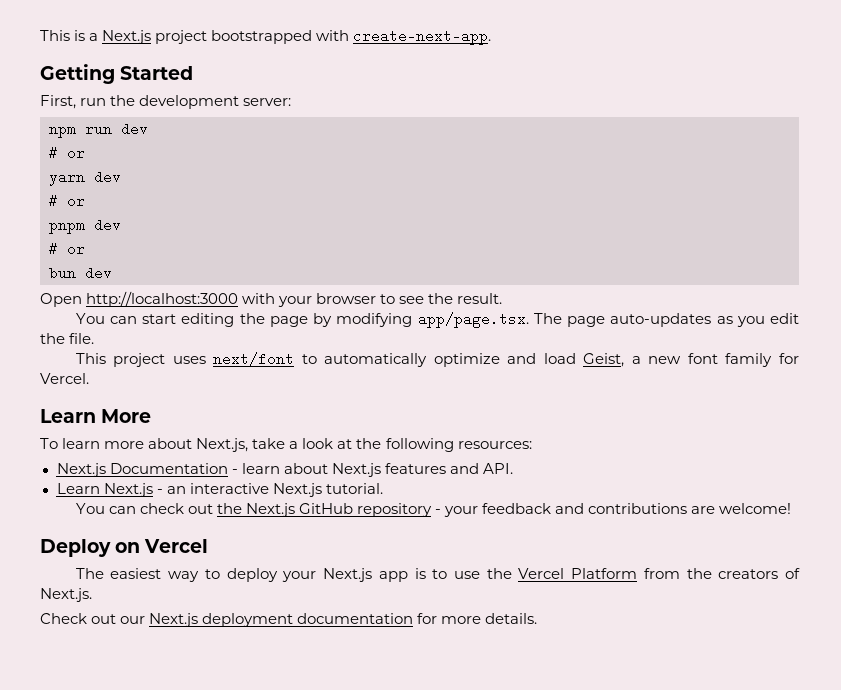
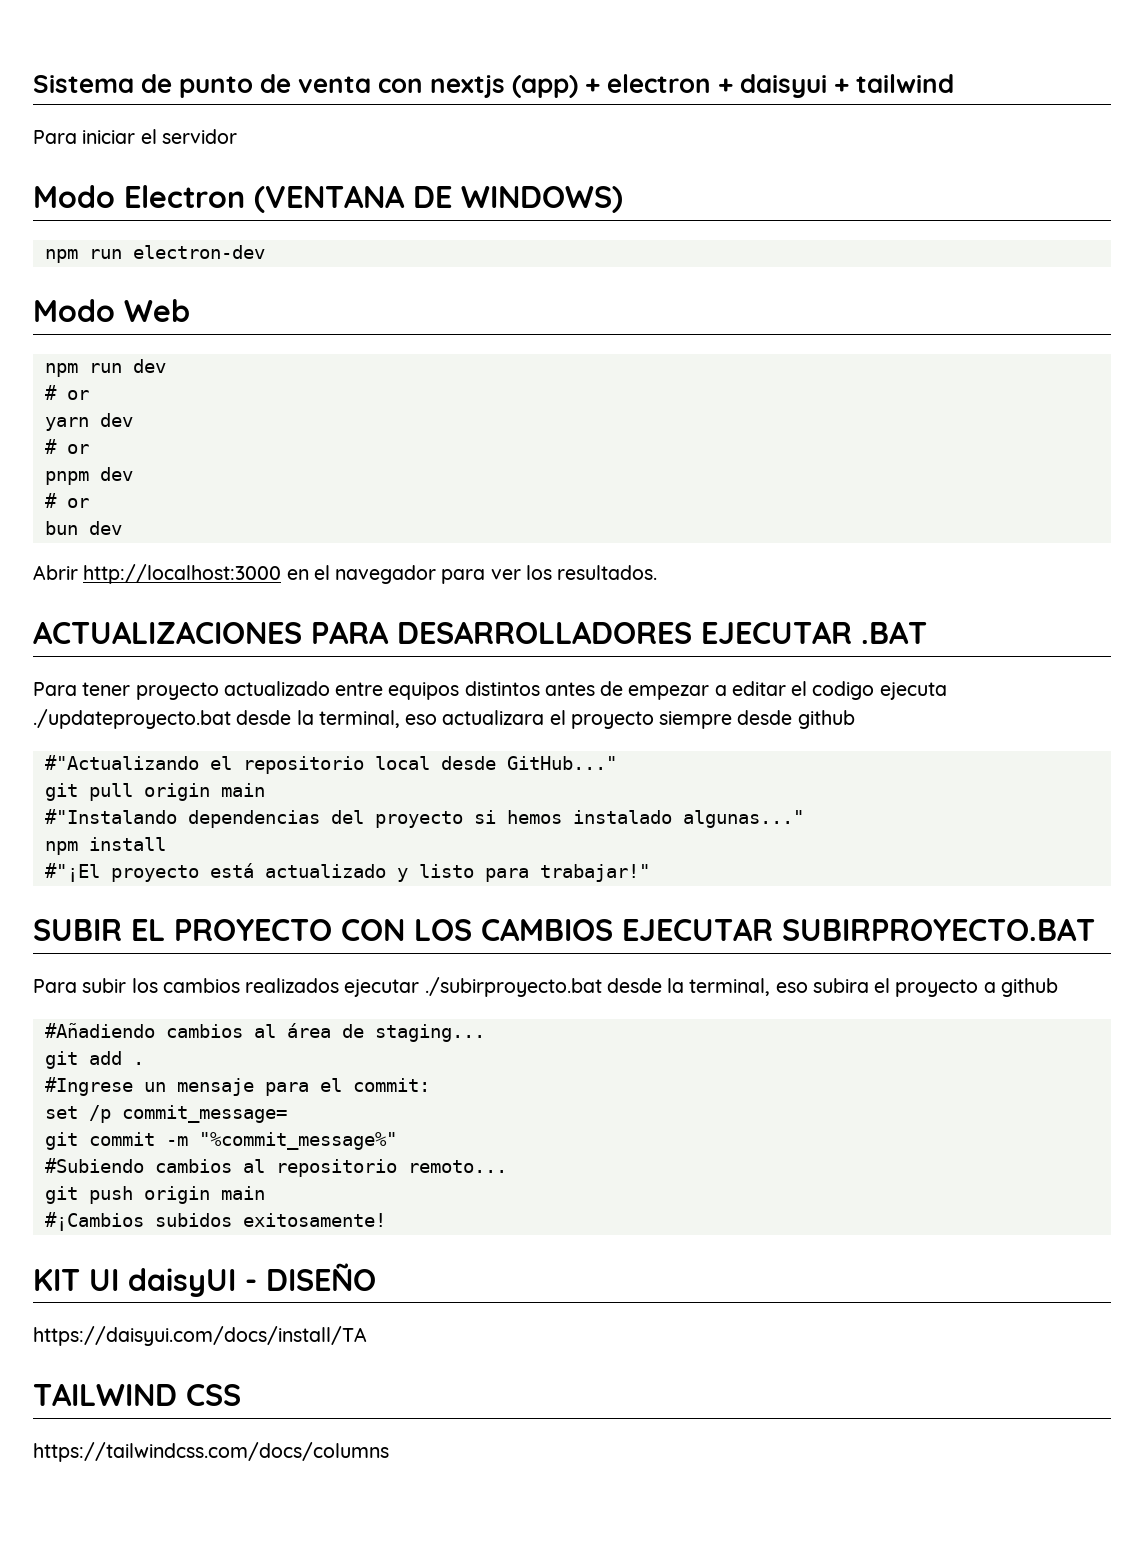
- This is a Next.js project bootstrapped with create-next-app.
- Getting Started
- First, run the development server:
+ Sistema de punto de venta con nextjs (app) + electron + daisyui + tailwind
+ Para iniciar el servidor
+ Modo Electron (VENTANA DE WINDOWS)
+ npm run electron-dev
+ Modo Web
- Open http://localhost:3000 with your browser to see the result.
- You can start editing the page by modifying app/page.tsx. The page auto-updates as you edit the file.
- This project uses next/font to automatically optimize and load Geist, a new font family for Vercel.
- Learn More
- To learn more about Next.js, take a look at the following resources:
- Next.js Documentation - learn about Next.js features and API.
- Learn Next.js - an interactive Next.js tutorial.
- You can check out the Next.js GitHub repository - your feedback and contributions are welcome!
- Deploy on Vercel
- The easiest way to deploy your Next.js app is to use the Vercel Platform from the creators of Next.js.
- Check out our Next.js deployment documentation for more details.
+ Abrir http://localhost:3000 en el navegador para ver los resultados.
+ ACTUALIZACIONES PARA DESARROLLADORES EJECUTAR .BAT
+ Para tener proyecto actualizado entre equipos distintos antes de empezar a editar el codigo ejecuta ./updateproyecto.bat desde la terminal, eso actualizara el proyecto siempre desde github
+ #"Actualizando el repositorio local desde GitHub..."
+ git pull origin main
+ #"Instalando dependencias del proyecto si hemos instalado algunas..."
+ npm install
+ #"¡El proyecto está actualizado y listo para trabajar!"
+ SUBIR EL PROYECTO CON LOS CAMBIOS EJECUTAR SUBIRPROYECTO.BAT
+ Para subir los cambios realizados ejecutar ./subirproyecto.bat desde la terminal, eso subira el proyecto a github
+ #Añadiendo cambios al área de staging...
+ git add .
+ #Ingrese un mensaje para el commit:
+ set /p commit_message=
+ git commit -m "%commit_message%"
+ #Subiendo cambios al repositorio remoto...
+ git push origin main
+ #¡Cambios subidos exitosamente!
+ KIT UI daisyUI - DISEÑO
+ https://daisyui.com/docs/install/TA
+ TAILWIND CSS
+ https://tailwindcss.com/docs/columns

